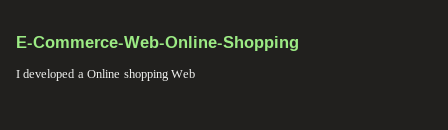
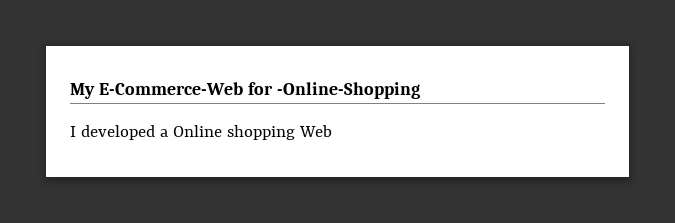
- E-Commerce-Web-Online-Shopping
+ My E-Commerce-Web for -Online-Shopping

